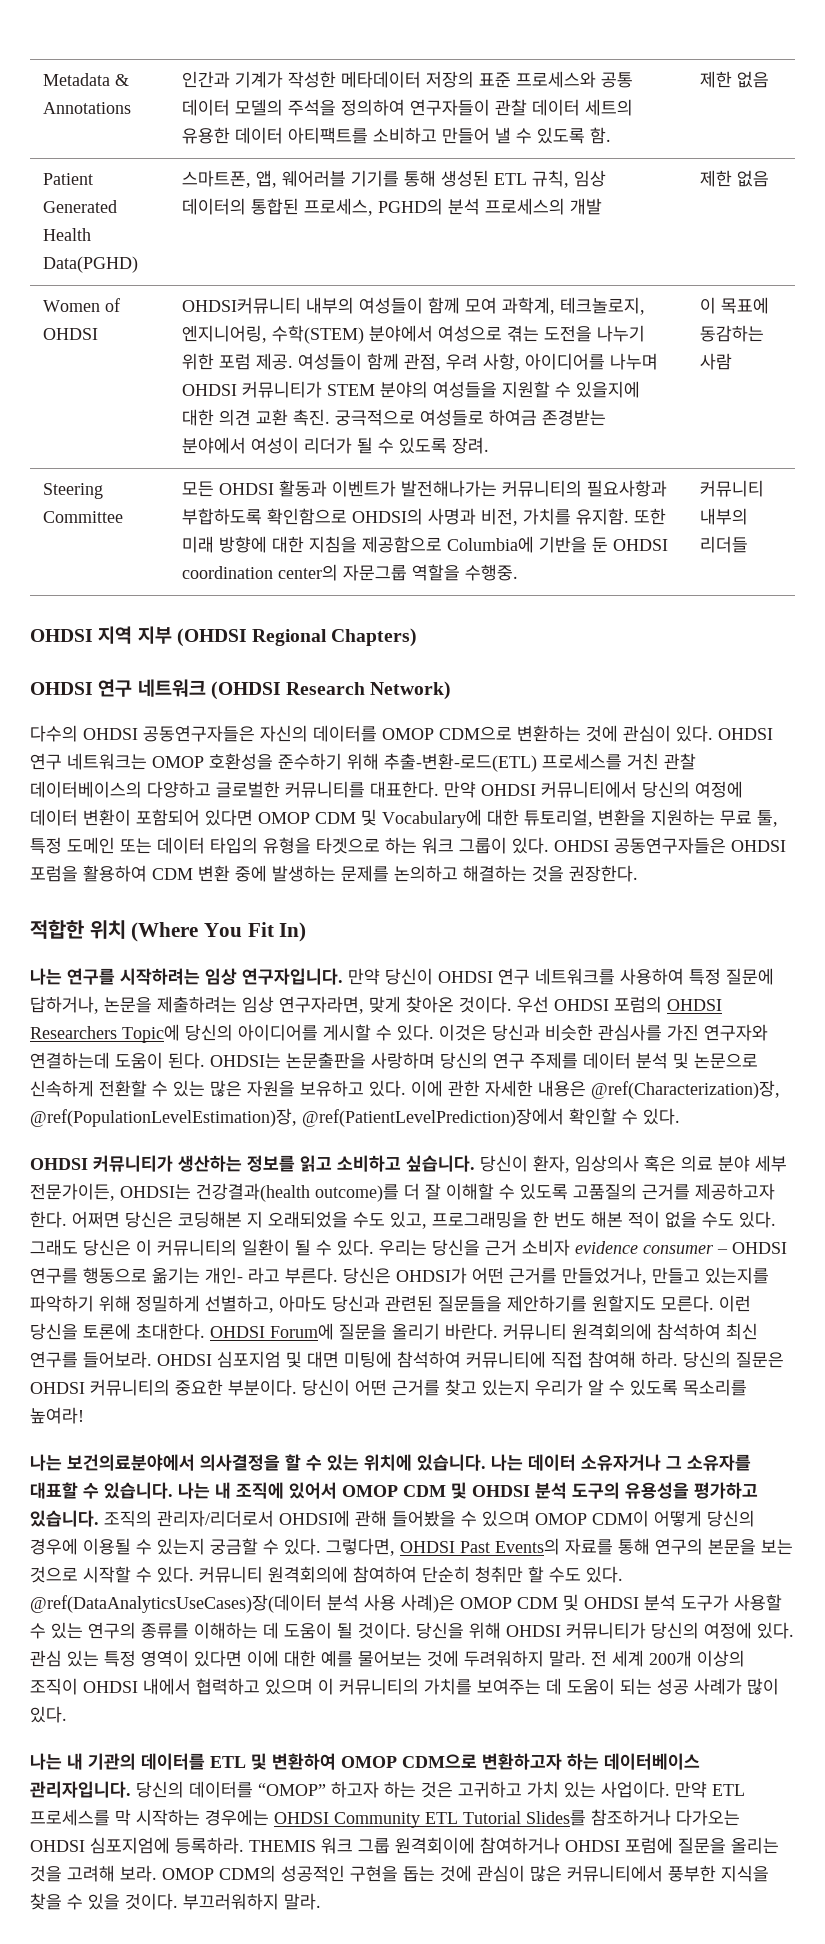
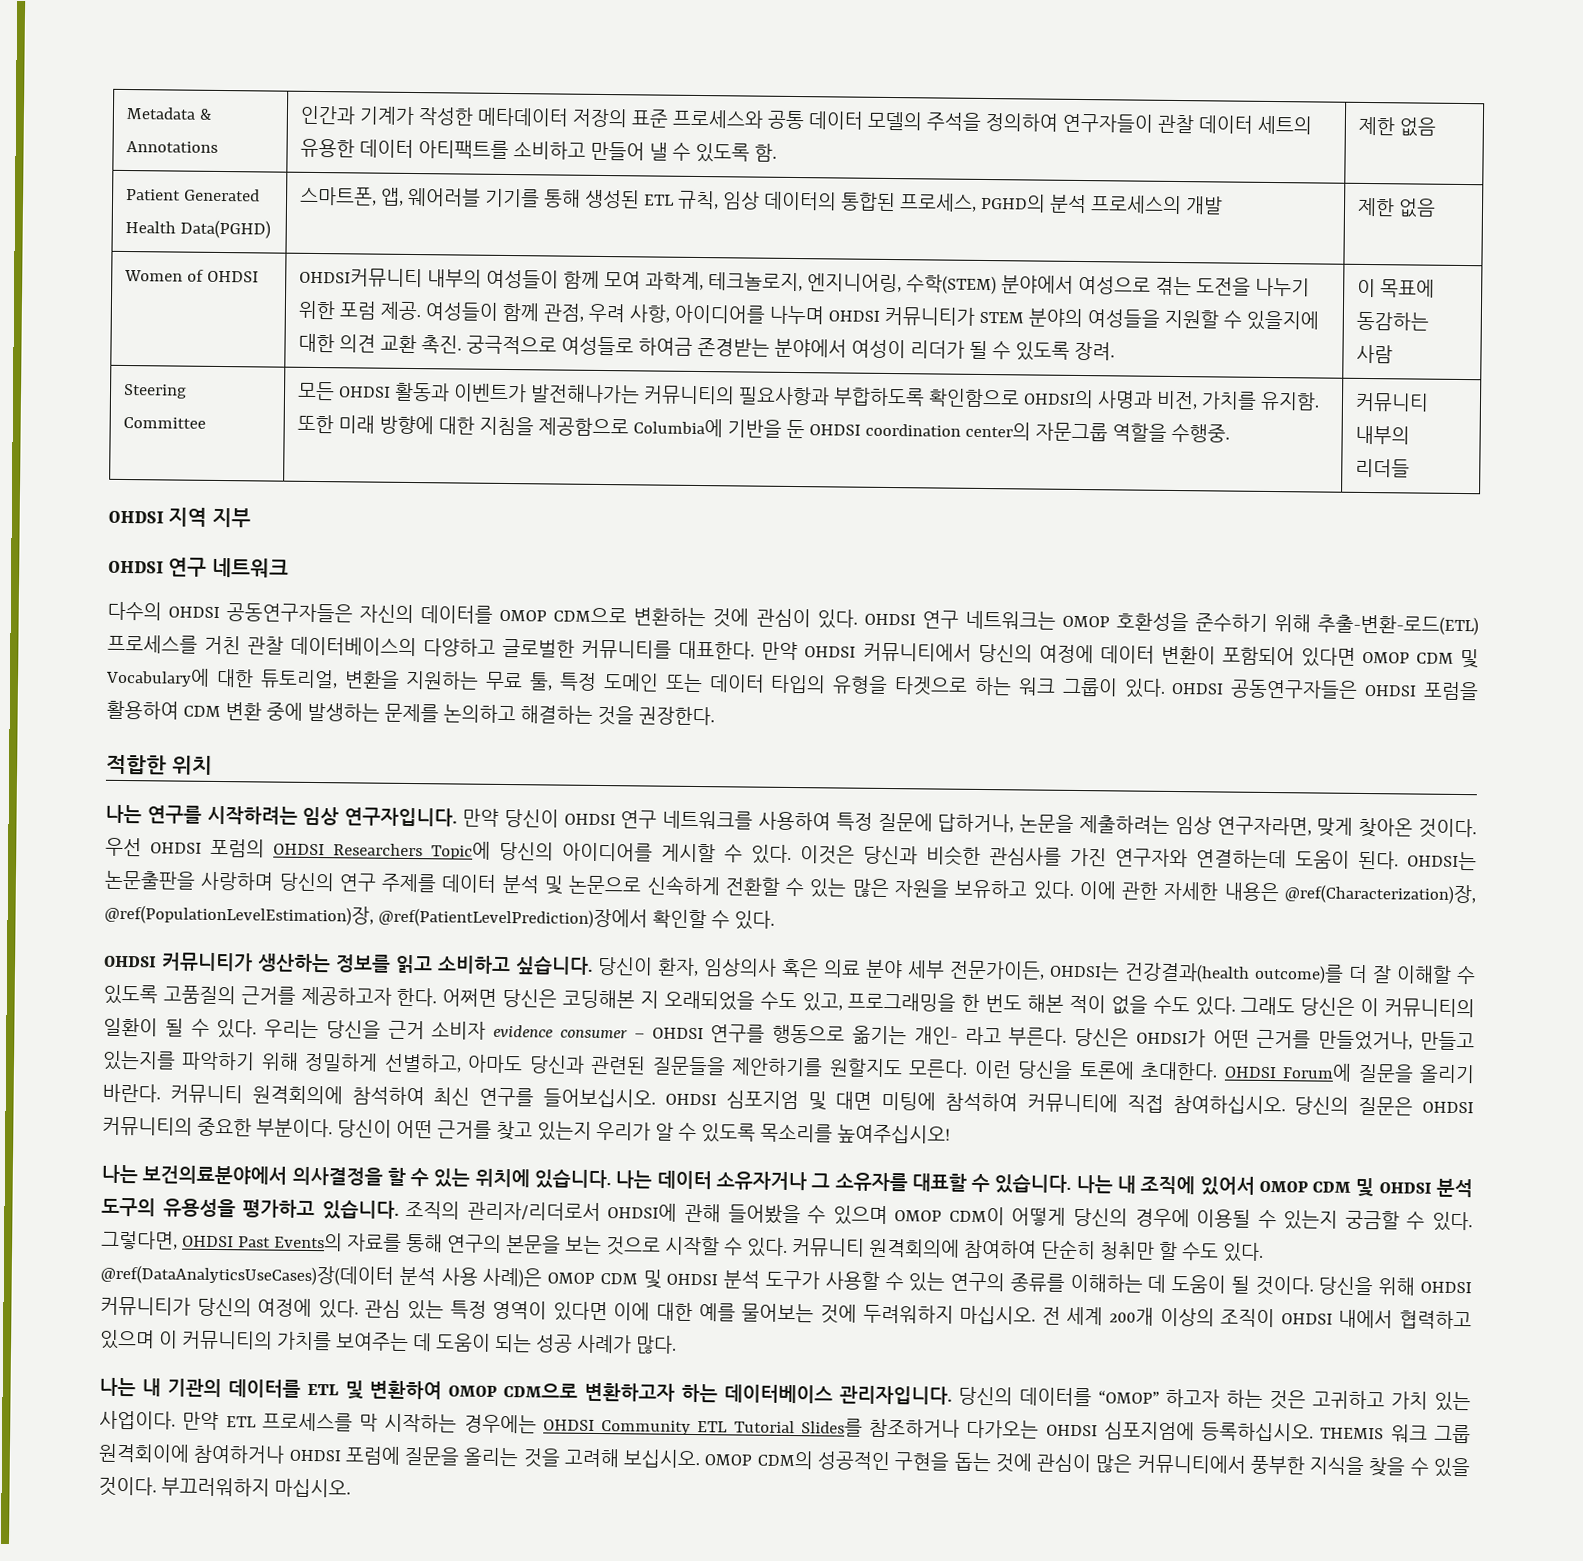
- OHDSI 지역 지부 (OHDSI Regional Chapters)
+ OHDSI 지역 지부
- OHDSI 연구 네트워크 (OHDSI Research Network)
+ OHDSI 연구 네트워크
- 적합한 위치 (Where You Fit In)
+ 적합한 위치
- 커뮤니티 원격회의에 참석하여 최신 연구를 들어보라.
+ 커뮤니티 원격회의에 참석하여 최신 연구를 들어보십시오.
- OHDSI 심포지엄 및 대면 미팅에 참석하여 커뮤니티에 직접 참여해 하라.
+ OHDSI 심포지엄 및 대면 미팅에 참석하여 커뮤니티에 직접 참여하십시오.
- 당신이 어떤 근거를 찾고 있는지 우리가 알 수 있도록 목소리를 높여라!
+ 당신이 어떤 근거를 찾고 있는지 우리가 알 수 있도록 목소리를 높여주십시오!
- 관심 있는 특정 영역이 있다면 이에 대한 예를 물어보는 것에 두려워하지 말라.
+ 관심 있는 특정 영역이 있다면 이에 대한 예를 물어보는 것에 두려워하지 마십시오.
- 전 세계 200개 이상의 조직이 OHDSI 내에서 협력하고 있으며 이 커뮤니티의 가치를 보여주는 데 도움이 되는 성공 사례가 많이 있다.
+ 전 세계 200개 이상의 조직이 OHDSI 내에서 협력하고 있으며 이 커뮤니티의 가치를 보여주는 데 도움이 되는 성공 사례가 많다.
- 만약 ETL 프로세스를 막 시작하는 경우에는 OHDSI Community ETL Tutorial Slides를 참조하거나 다가오는 OHDSI 심포지엄에 등록하라.
+ 만약 ETL 프로세스를 막 시작하는 경우에는 OHDSI Community ETL Tutorial Slides를 참조하거나 다가오는 OHDSI 심포지엄에 등록하십시오.
- THEMIS 워크 그룹 원격회이에 참여하거나 OHDSI 포럼에 질문을 올리는 것을 고려해 보라.
+ THEMIS 워크 그룹 원격회이에 참여하거나 OHDSI 포럼에 질문을 올리는 것을 고려해 보십시오.
- 부끄러워하지 말라.
+ 부끄러워하지 마십시오.

